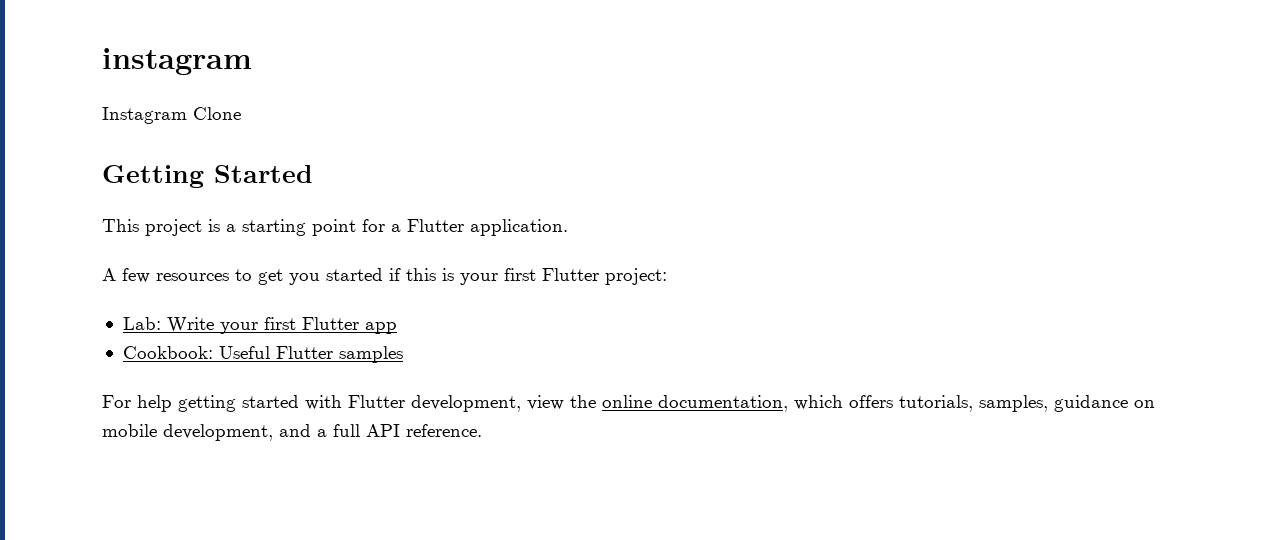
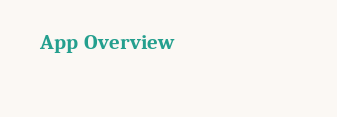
- instagram
- Instagram Clone
- Getting Started
- This project is a starting point for a Flutter application.
- A few resources to get you started if this is your first Flutter project:
- Lab: Write your first Flutter app
- Cookbook: Useful Flutter samples
- For help getting started with Flutter development, view the online documentation, which offers tutorials, samples, guidance on mobile development, and a full API reference.
+ App Overview

